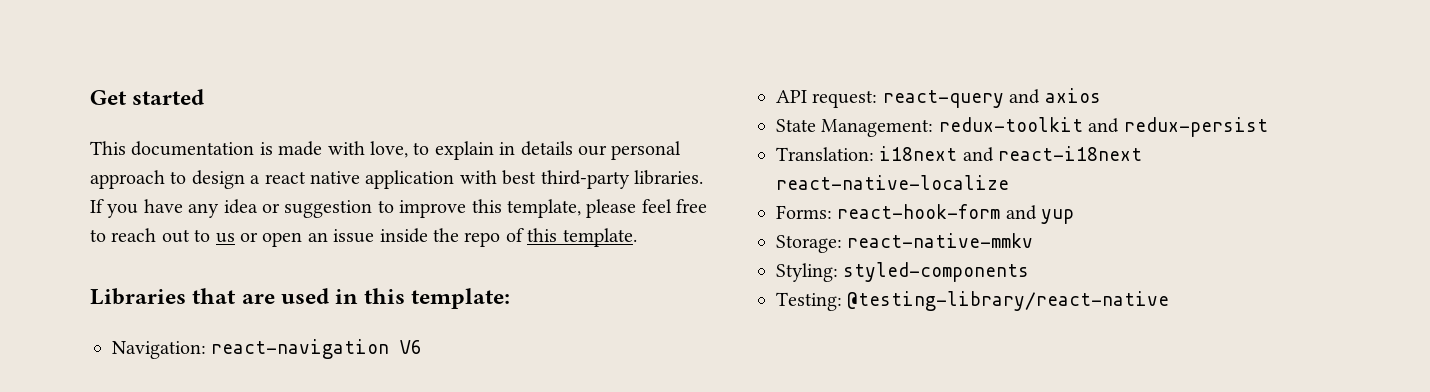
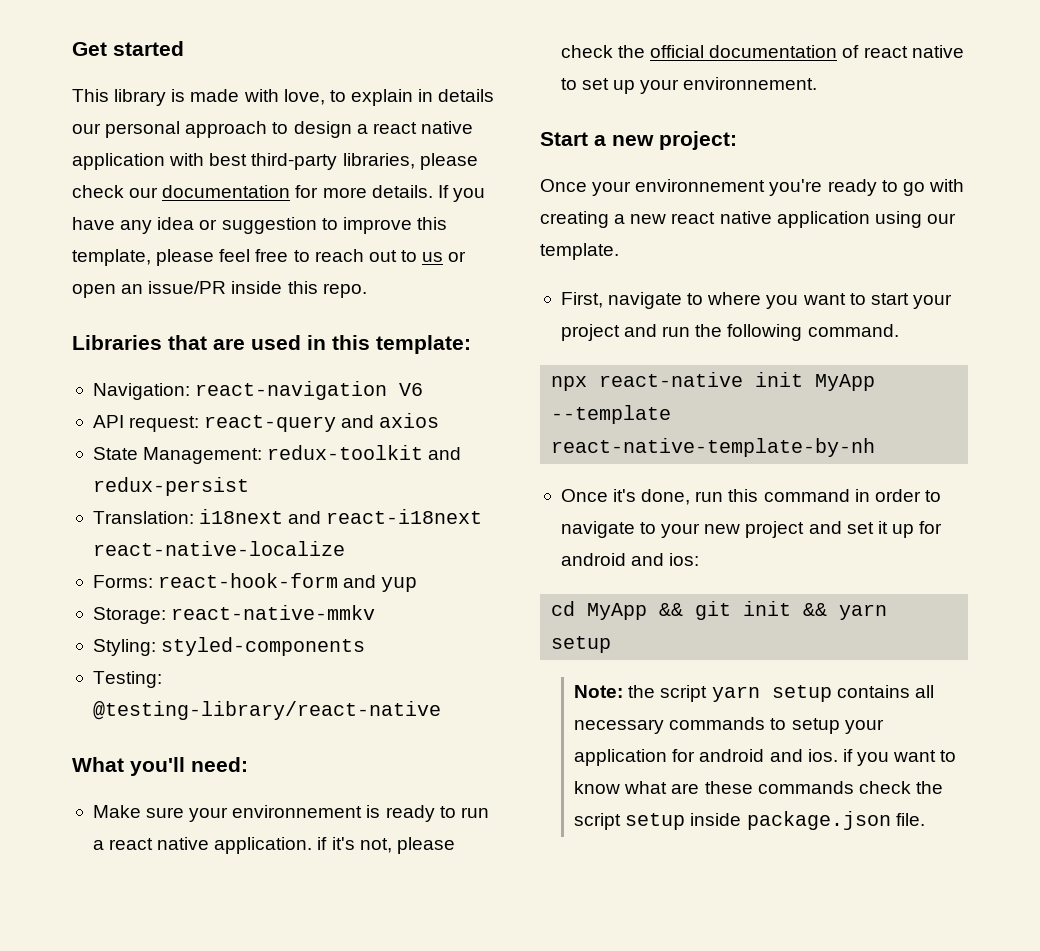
- This documentation is made with love, to explain in details our personal approach to design a react native application with best third-party libraries.
+ This library is made with love, to explain in details our personal approach to design a react native application with best third-party libraries, please check our documentation for more details.
- If you have any idea or suggestion to improve this template, please feel free to reach out to us or open an issue inside the repo of this template.
+ If you have any idea or suggestion to improve this template, please feel free to reach out to us or open an issue/PR inside this repo.
+ What you'll need:
+ Make sure your environnement is ready to run a react native application. if it's not, please check the official documentation of react native to set up your environnement.
+ Start a new project:
+ Once your environnement you're ready to go with creating a new react native application using our template.
+ First, navigate to where you want to start your project and run the following command.
+ npx react-native init MyApp --template react-native-template-by-nh
+ Once it's done, run this command in order to navigate to your new project and set it up for android and ios:
+ cd MyApp && git init && yarn setup
+ Note: the script yarn setup contains all necessary commands to setup your application for android and ios. if you want to know what are these commands check the script setup inside package.json file.

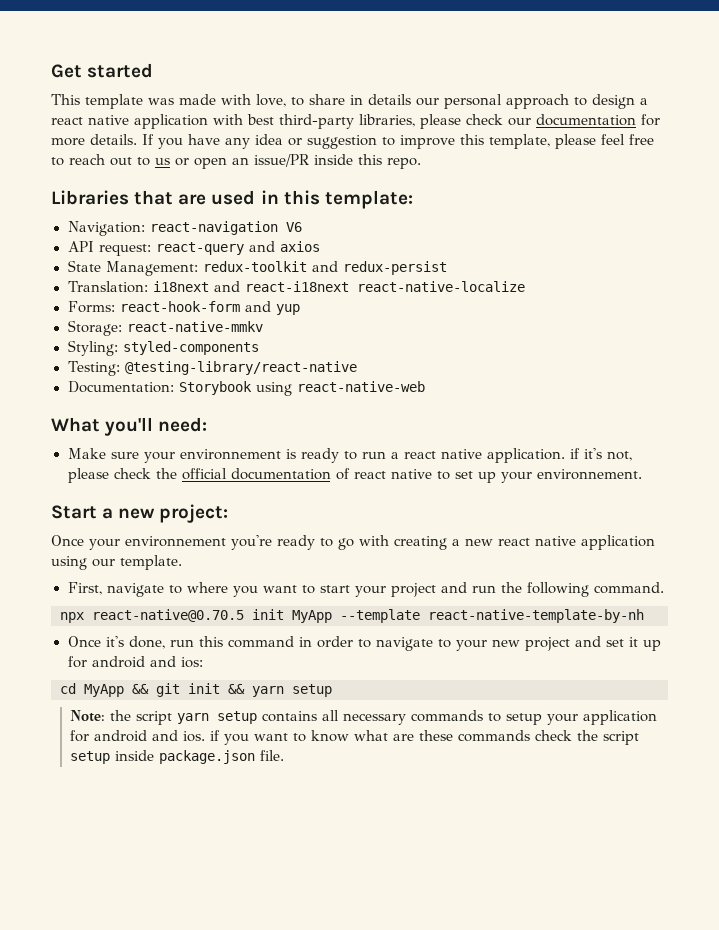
- This library is made with love, to explain in details our personal approach to design a react native application with best third-party libraries, please check our documentation for more details.
+ This template was made with love, to share in details our personal approach to design a react native application with best third-party libraries, please check our documentation for more details.
+ Documentation: Storybook using react-native-web
- npx react-native init MyApp --template react-native-template-by-nh
+ npx react-native@0.70.5 init MyApp --template react-native-template-by-nh

